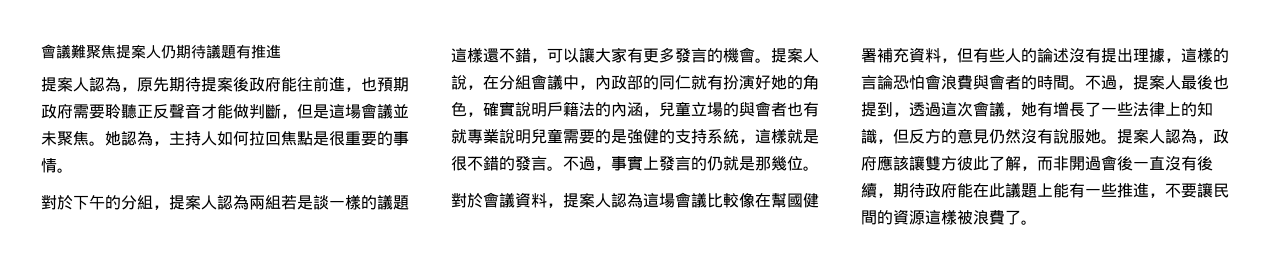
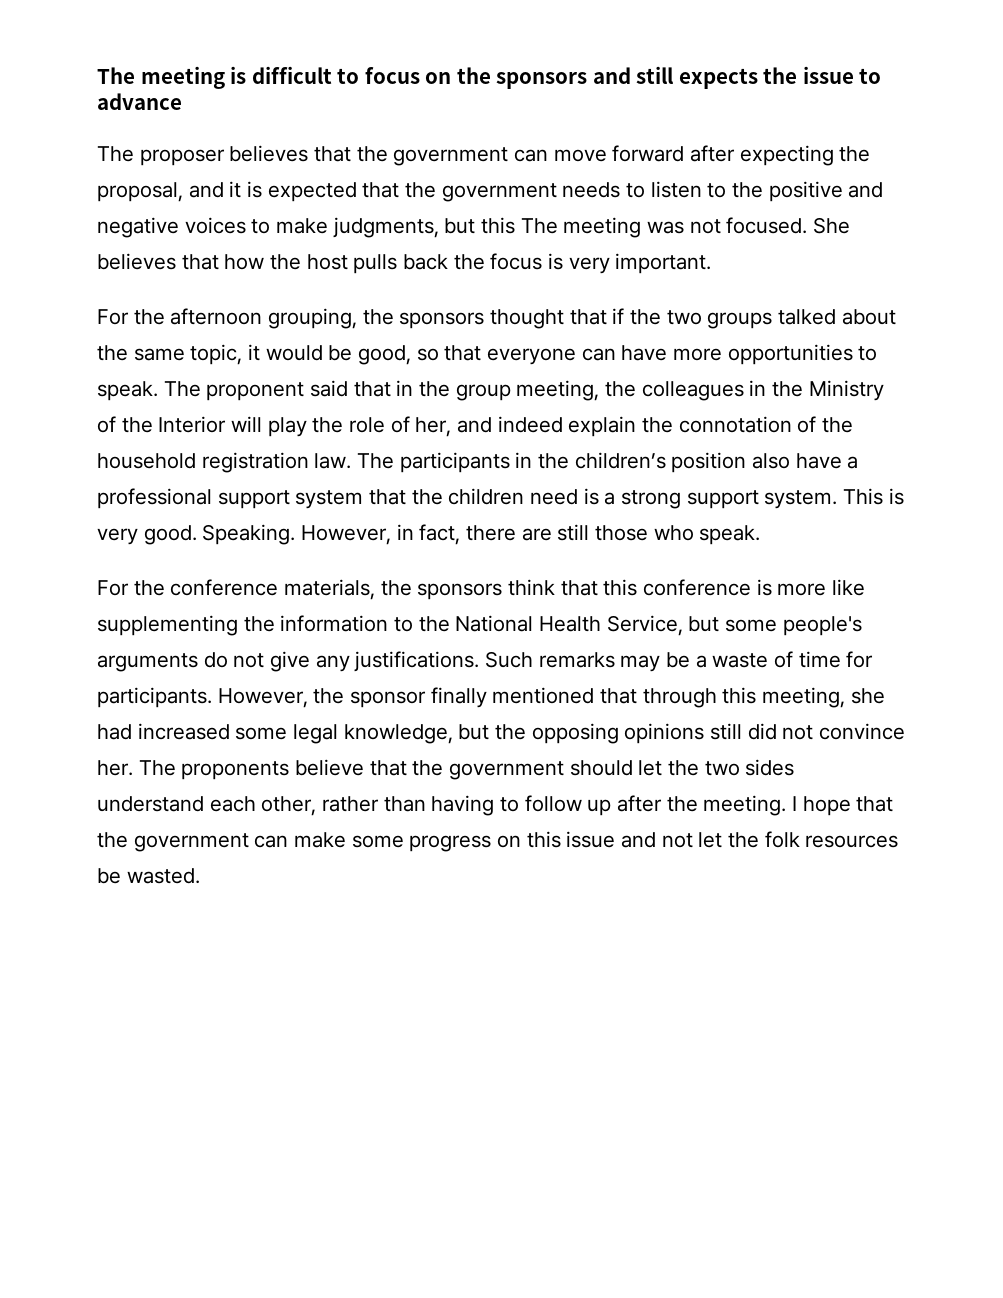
- 會議難聚焦提案人仍期待議題有推進
- 提案人認為，原先期待提案後政府能往前進，也預期政府需要聆聽正反聲音才能做判斷，但是這場會議並未聚焦。她認為，主持人如何拉回焦點是很重要的事情。
- 對於下午的分組，提案人認為兩組若是談一樣的議題這樣還不錯，可以讓大家有更多發言的機會。提案人說，在分組會議中，內政部的同仁就有扮演好她的角色，確實說明戶籍法的內涵，兒童立場的與會者也有就專業說明兒童需要的是強健的支持系統，這樣就是很不錯的發言。不過，事實上發言的仍就是那幾位。
- 對於會議資料，提案人認為這場會議比較像在幫國健署補充資料，但有些人的論述沒有提出理據，這樣的言論恐怕會浪費與會者的時間。不過，提案人最後也提到，透過這次會議，她有增長了一些法律上的知識，但反方的意見仍然沒有說服她。提案人認為，政府應該讓雙方彼此了解，而非開過會後一直沒有後續，期待政府能在此議題上能有一些推進，不要讓民間的資源這樣被浪費了。
+ The meeting is difficult to focus on the sponsors and still expects the issue to advance
+ The proposer believes that the government can move forward after expecting the proposal, and it is expected that the government needs to listen to the positive and negative voices to make judgments, but this The meeting was not focused. She believes that how the host pulls back the focus is very important.
+ For the afternoon grouping, the sponsors thought that if the two groups talked about the same topic, it would be good, so that everyone can have more opportunities to speak. The proponent said that in the group meeting, the colleagues in the Ministry of the Interior will play the role of her, and indeed explain the connotation of the household registration law. The participants in the children’s position also have a professional support system that the children need is a strong support system. This is very good. Speaking. However, in fact, there are still those who speak.
+ For the conference materials, the sponsors think that this conference is more like supplementing the information to the National Health Service, but some people's arguments do not give any justifications. Such remarks may be a waste of time for participants. However, the sponsor finally mentioned that through this meeting, she had increased some legal knowledge, but the opposing opinions still did not convince her. The proponents believe that the government should let the two sides understand each other, rather than having to follow up after the meeting. I hope that the government can make some progress on this issue and not let the folk resources be wasted.

